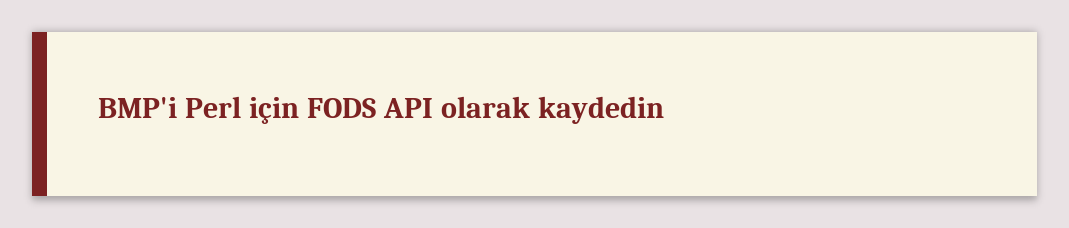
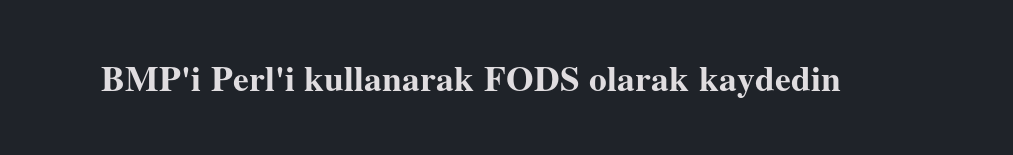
- BMP'i Perl için FODS API olarak kaydedin
+ BMP'i Perl'i kullanarak FODS olarak kaydedin

